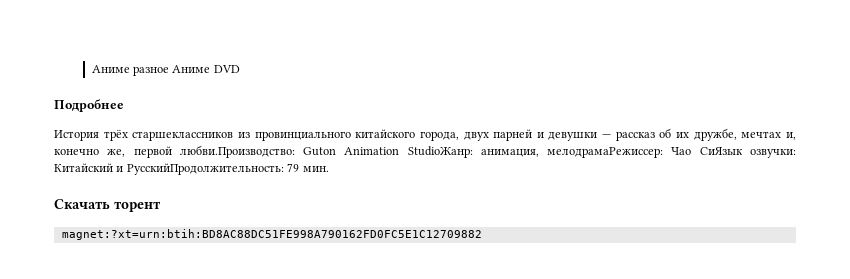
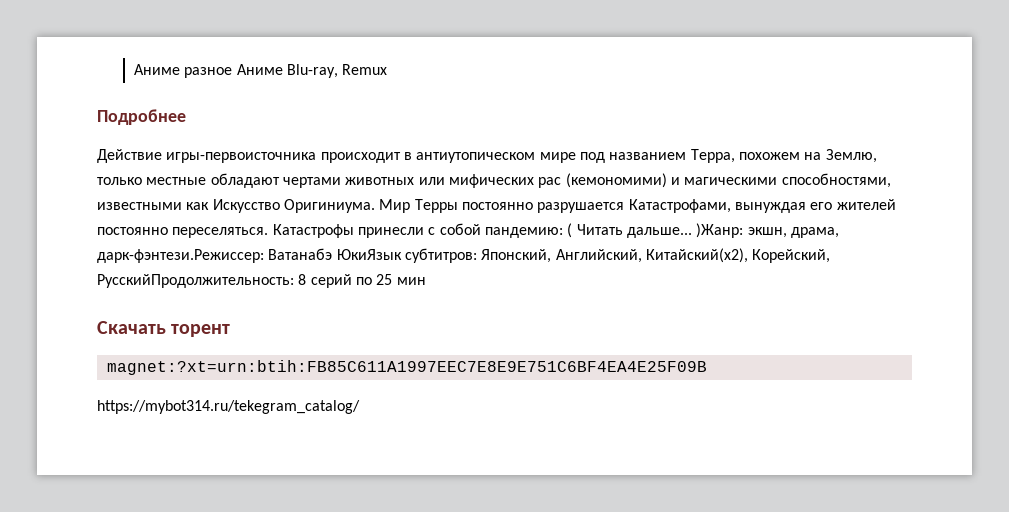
- Аниме разное Аниме DVD
+ Аниме разное Аниме Blu-ray, Remux
- История трёх старшеклассников из провинциального китайского города, двух парней и девушки — рассказ об их дружбе, мечтах и, конечно же, первой любви.Производство: Guton Animation StudioЖанр: aнимация, мелодрамaРежиссер: Чао СиЯзык озвучки: Китайский и РусскийПродолжительность: 79 мин.
+ Действие игры-первоисточника происходит в антиутопическом мире под названием Терра, похожем на Землю, только местные обладают чертами животных или мифических рас (кемономими) и магическими способностями, известными как Искусство Оригиниума. Мир Терры постоянно разрушается Катастрофами, вынуждая его жителей постоянно переселяться. Катастрофы принесли с собой пандемию: ( Читать дальше... )Жанр: экшн, драма, дарк-фэнтези.Режиссер: Ватанабэ ЮкиЯзык субтитров: Японский, Английский, Китайский(х2), Корейский, РусскийПродолжительность: 8 серий по 25 мин
- magnet:?xt=urn:btih:BD8AC88DC51FE998A790162FD0FC5E1C12709882
+ magnet:?xt=urn:btih:FB85C611A1997EEC7E8E9E751C6BF4EA4E25F09B
+ https://mybot314.ru/tekegram_catalog/

